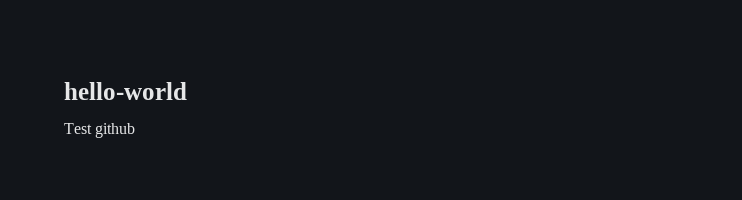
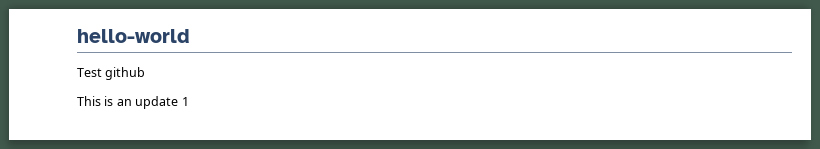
+ This is an update 1

